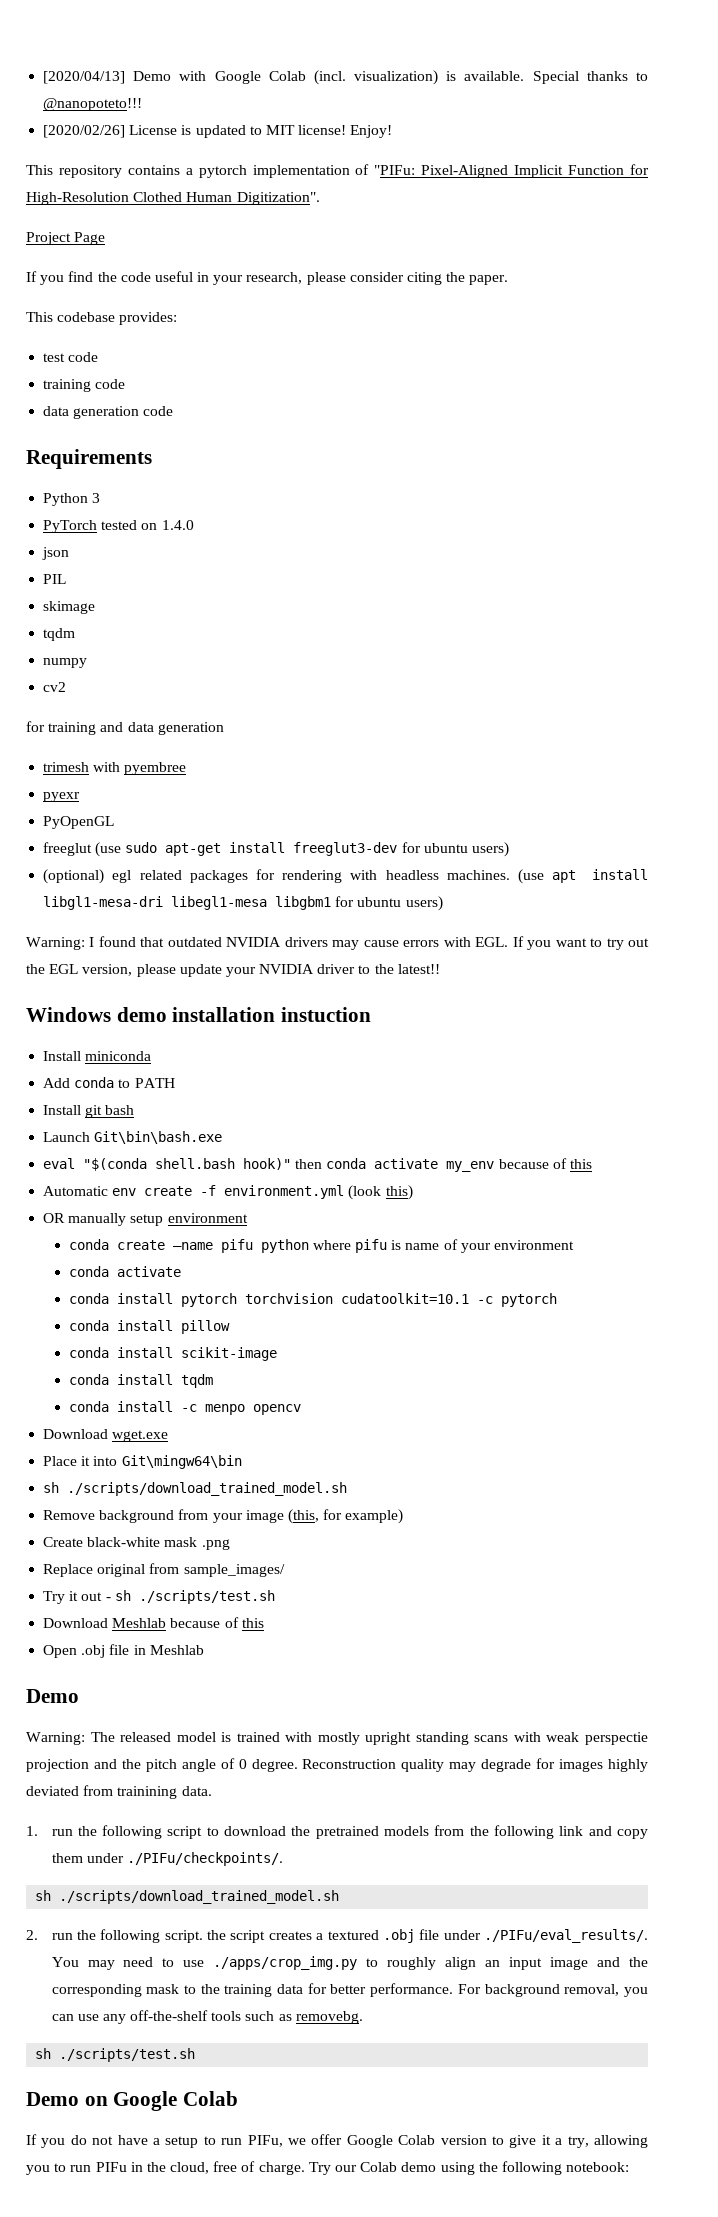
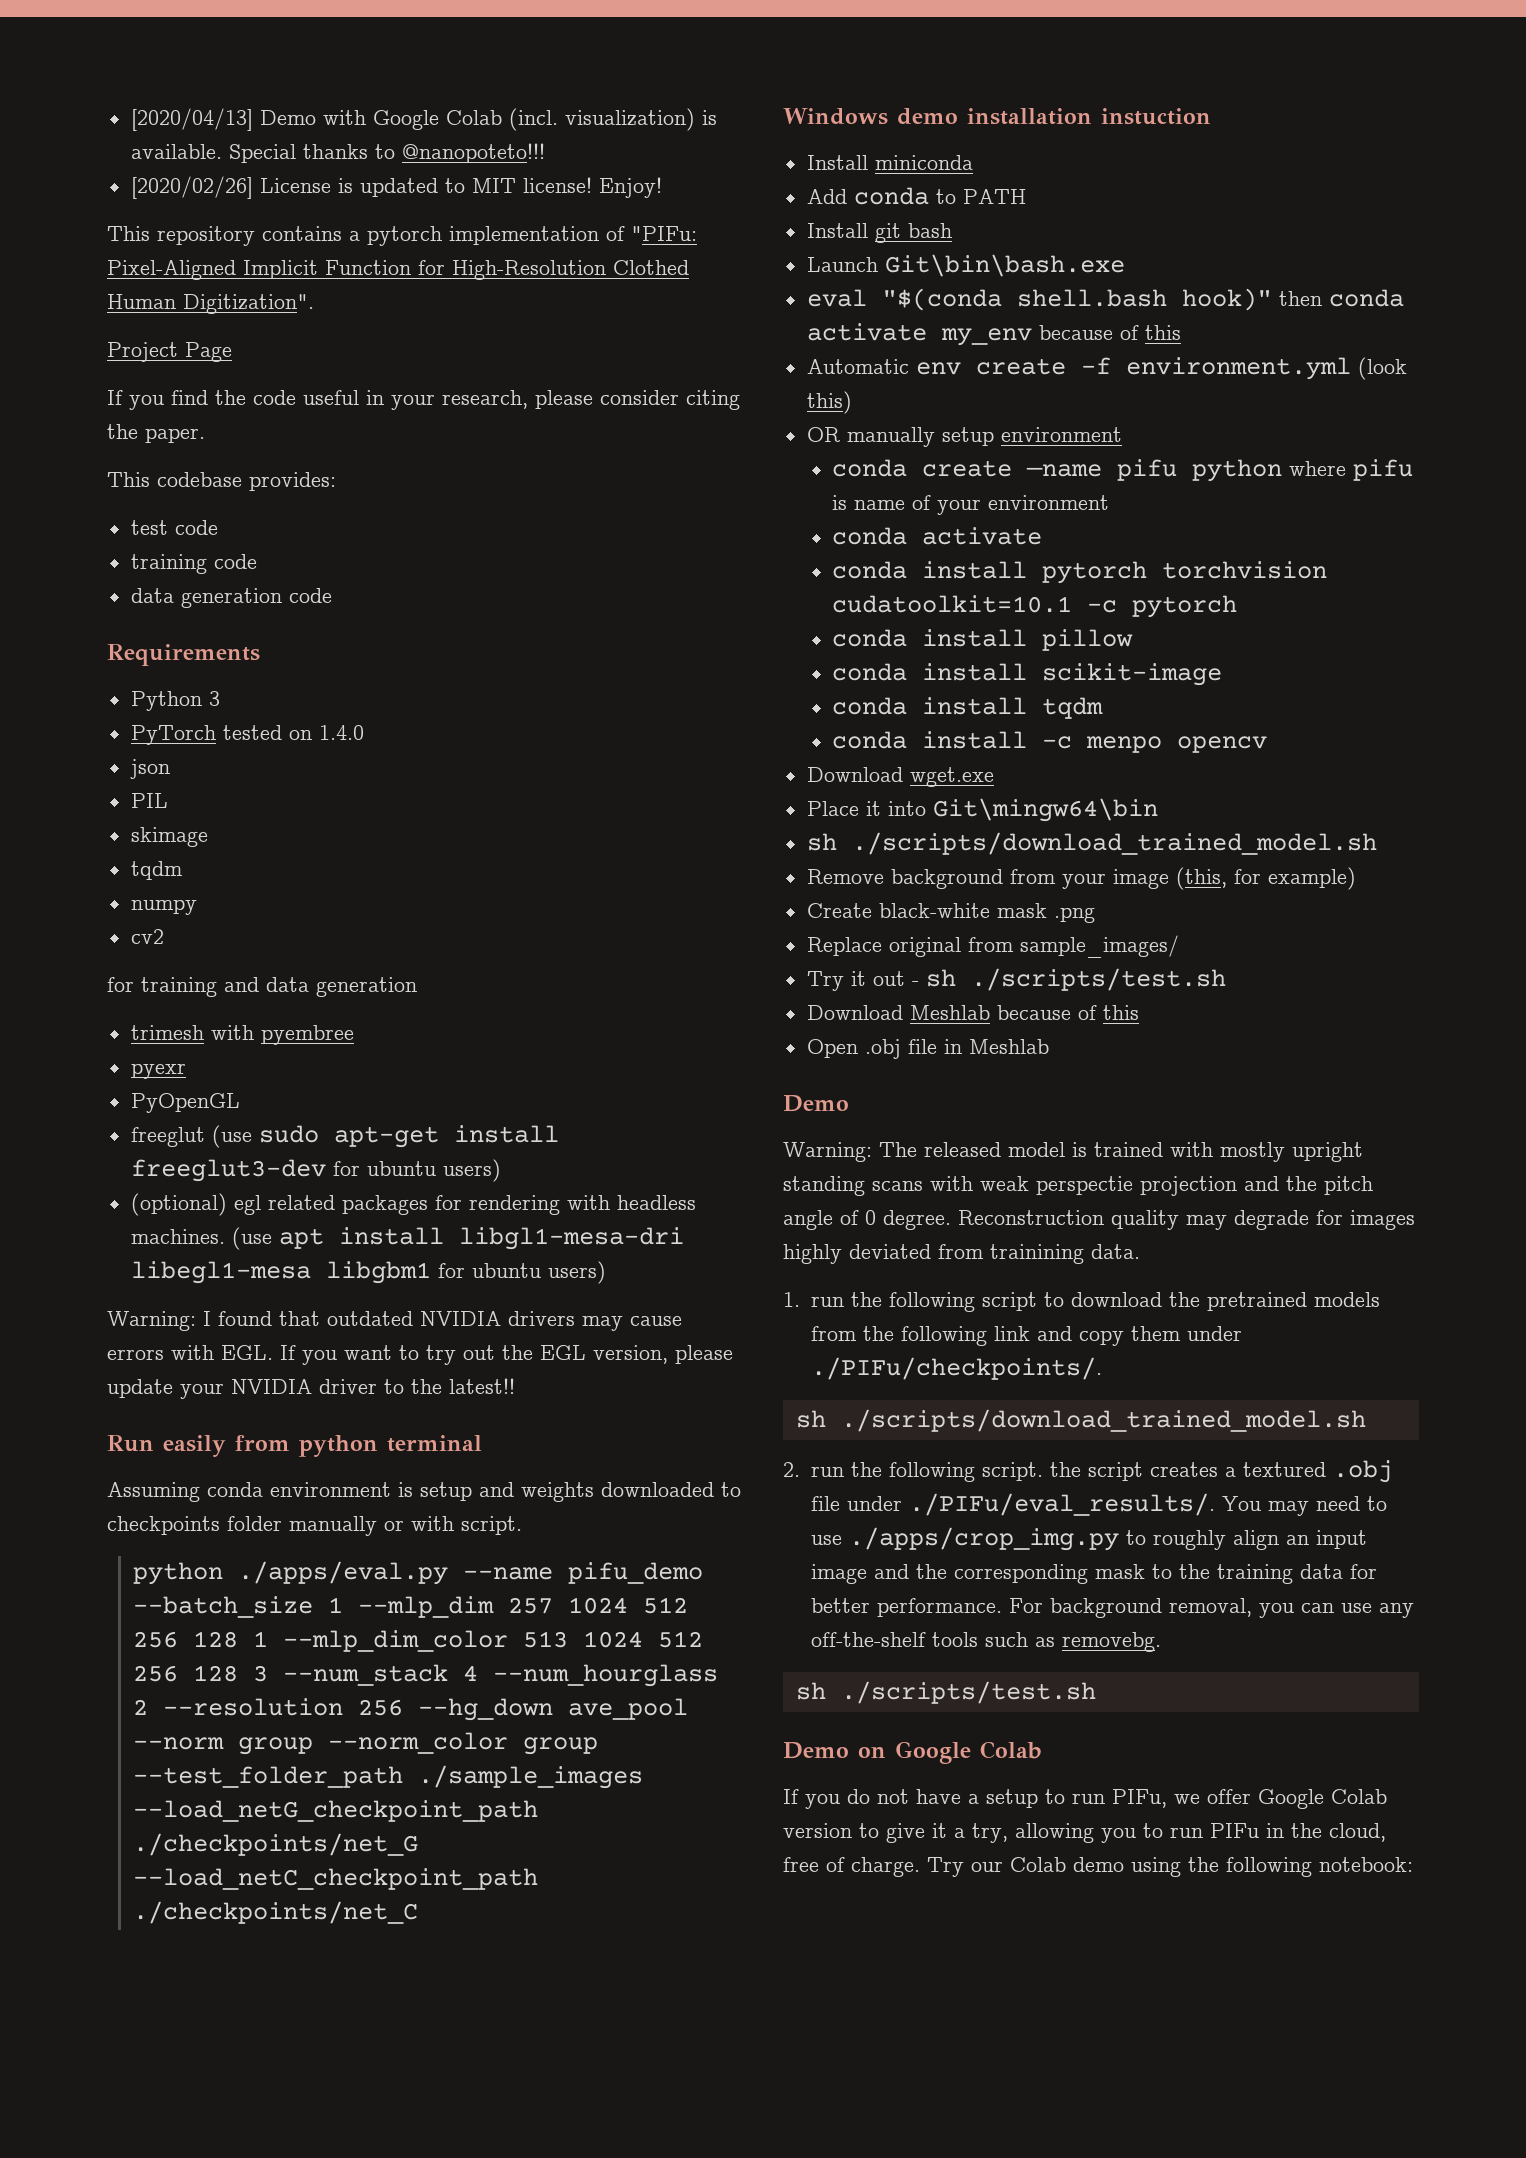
+ Run easily from python terminal
+ Assuming conda environment is setup and weights downloaded to checkpoints folder manually or with script.
+ python ./apps/eval.py --name pifu_demo --batch_size 1 --mlp_dim 257 1024 512 256 128 1 --mlp_dim_color 513 1024 512 256 128 3 --num_stack 4 --num_hourglass 2 --resolution 256 --hg_down ave_pool --norm group --norm_color group --test_folder_path ./sample_images --load_netG_checkpoint_path ./checkpoints/net_G --load_netC_checkpoint_path ./checkpoints/net_C

